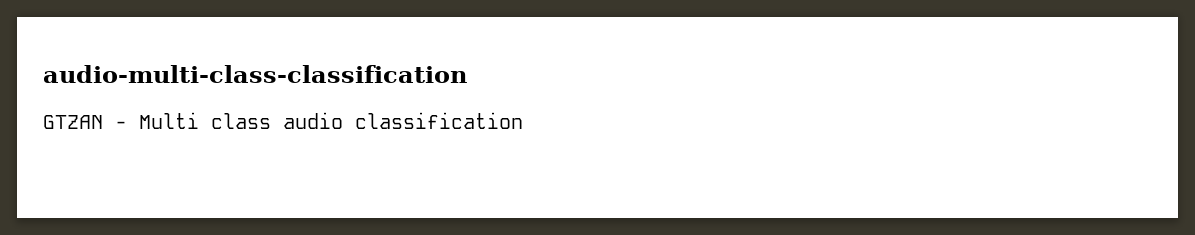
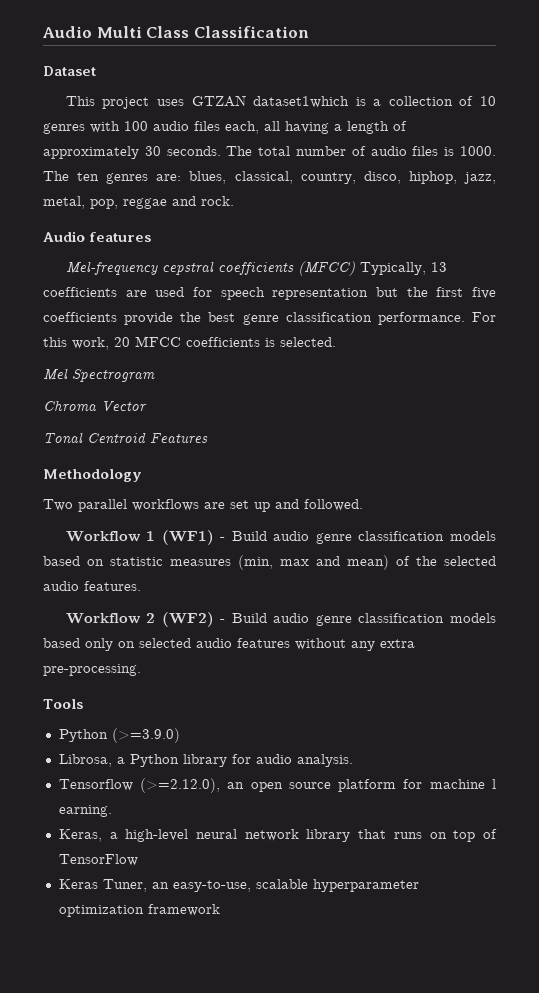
- audio-multi-class-classification
- GTZAN - Multi class audio classification
+ Audio Multi Class Classification
+ Dataset
+ This project uses GTZAN dataset1which is a collection of 10 genres with 100 audio files each, all having a length of approximately 30 seconds. The total number of audio files is 1000. The ten genres are: blues, classical, country, disco, hiphop, jazz, metal, pop, reggae and rock.
+ Audio features
+ Mel-frequency cepstral coefficients (MFCC) Typically, 13 coefficients are used for speech representation but the first five coefficients provide the best genre classification performance. For this work, 20 MFCC coefficients is selected.
+ Mel Spectrogram
+ Chroma Vector
+ Tonal Centroid Features
+ Methodology
+ Two parallel workflows are set up and followed.
+ Workflow 1 (WF1) - Build audio genre classification models based on statistic measures (min, max and mean) of the selected audio features.
+ Workflow 2 (WF2) - Build audio genre classification models based only on selected audio features without any extra pre-processing.
+ Tools
+ Python (>=3.9.0)
+ Librosa, a Python library for audio analysis.
+ Tensorflow (>=2.12.0), an open source platform for machine l earning.
+ Keras, a high-level neural network library that runs on top of TensorFlow
+ Keras Tuner, an easy-to-use, scalable hyperparameter optimization framework

